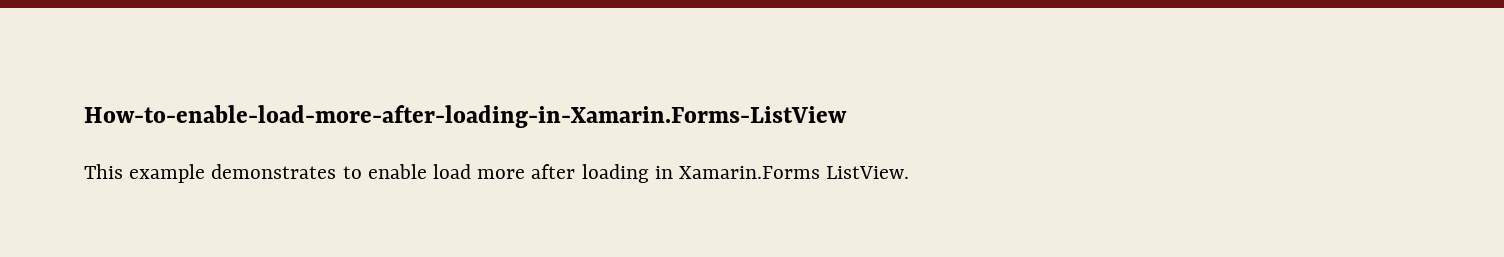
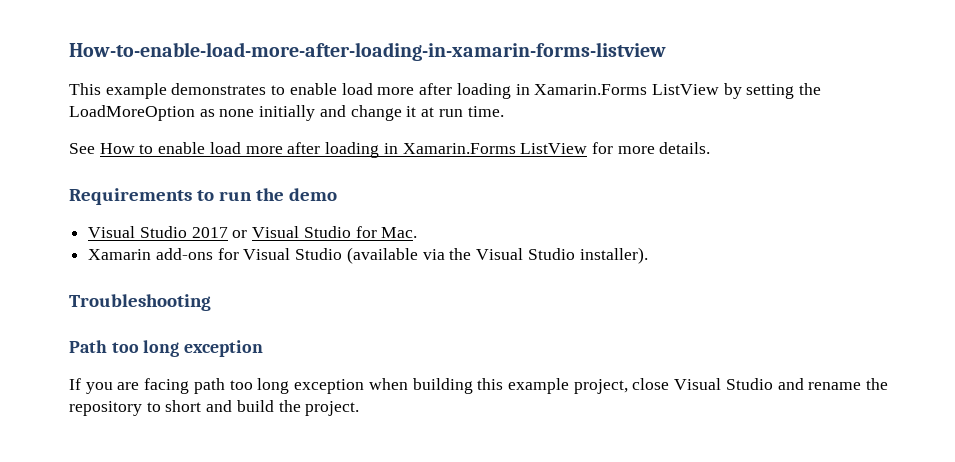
- How-to-enable-load-more-after-loading-in-Xamarin.Forms-ListView
+ How-to-enable-load-more-after-loading-in-xamarin-forms-listview
- This example demonstrates to enable load more after loading in Xamarin.Forms ListView.
+ This example demonstrates to enable load more after loading in Xamarin.Forms ListView by setting the LoadMoreOption as none initially and change it at run time.
+ See How to enable load more after loading in Xamarin.Forms ListView for more details.
+ Requirements to run the demo
+ Visual Studio 2017 or Visual Studio for Mac.
+ Xamarin add-ons for Visual Studio (available via the Visual Studio installer).
+ Troubleshooting
+ Path too long exception
+ If you are facing path too long exception when building this example project, close Visual Studio and rename the repository to short and build the project.

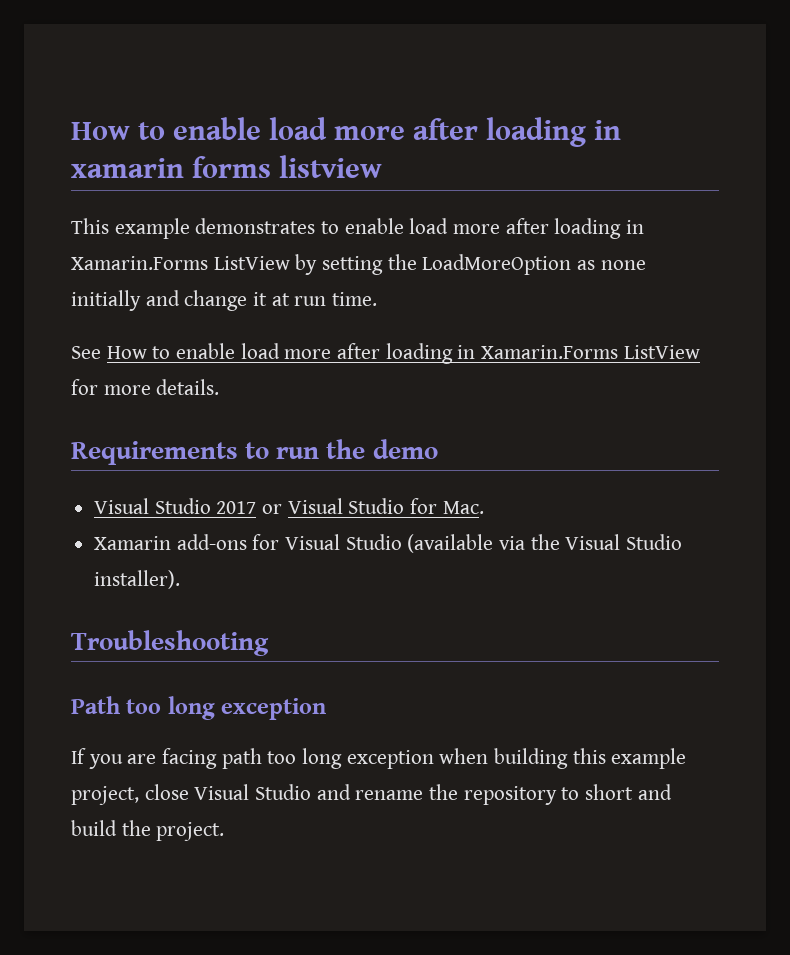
- How-to-enable-load-more-after-loading-in-xamarin-forms-listview
+ How to enable load more after loading in xamarin forms listview

